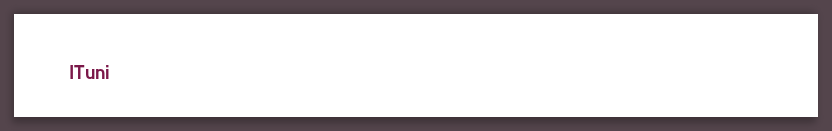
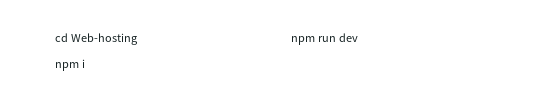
- ITuni
+ cd Web-hosting
+ npm i
+ npm run dev

